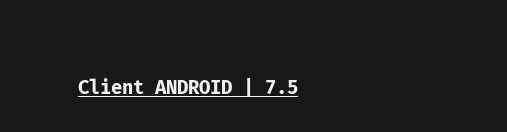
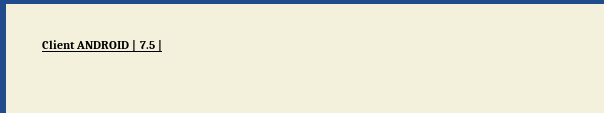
- Client ANDROID | 7.5
+ Client ANDROID | 7.5 |

